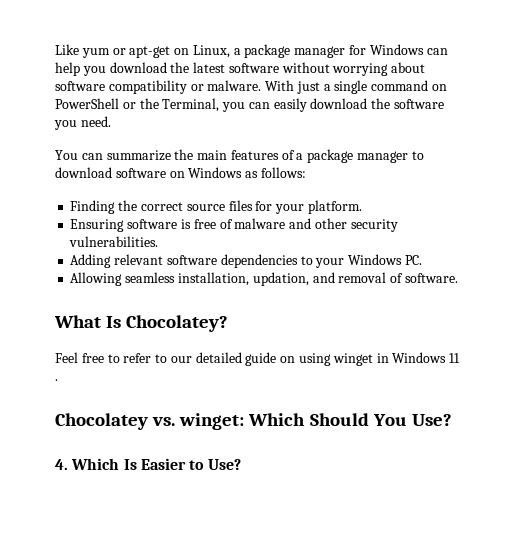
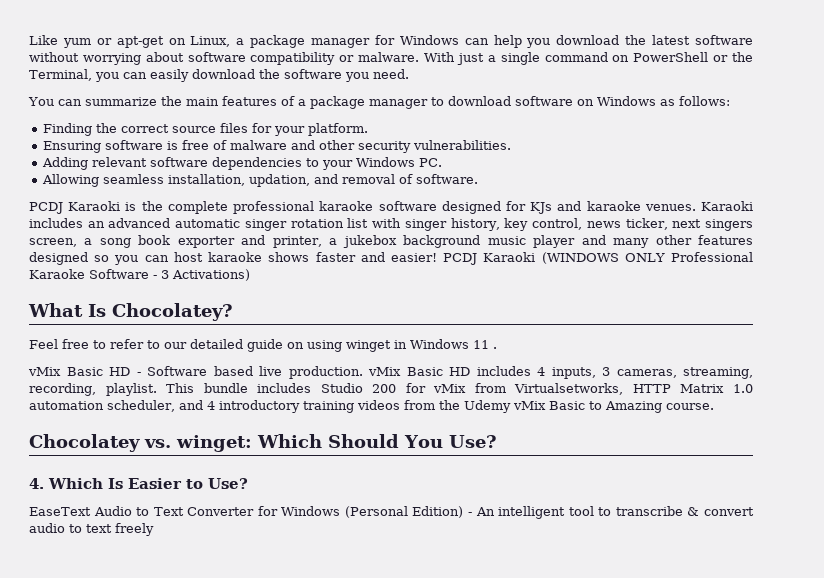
+ PCDJ Karaoki is the complete professional karaoke software designed for KJs and karaoke venues. Karaoki includes an advanced automatic singer rotation list with singer history, key control, news ticker, next singers screen, a song book exporter and printer, a jukebox background music player and many other features designed so you can host karaoke shows faster and easier! PCDJ Karaoki (WINDOWS ONLY Professional Karaoke Software - 3 Activations)
+ vMix Basic HD - Software based live production. vMix Basic HD includes 4 inputs, 3 cameras, streaming, recording, playlist. This bundle includes Studio 200 for vMix from Virtualsetworks, HTTP Matrix 1.0 automation scheduler, and 4 introductory training videos from the Udemy vMix Basic to Amazing course.
+ EaseText Audio to Text Converter for Windows (Personal Edition) - An intelligent tool to transcribe & convert audio to text freely

